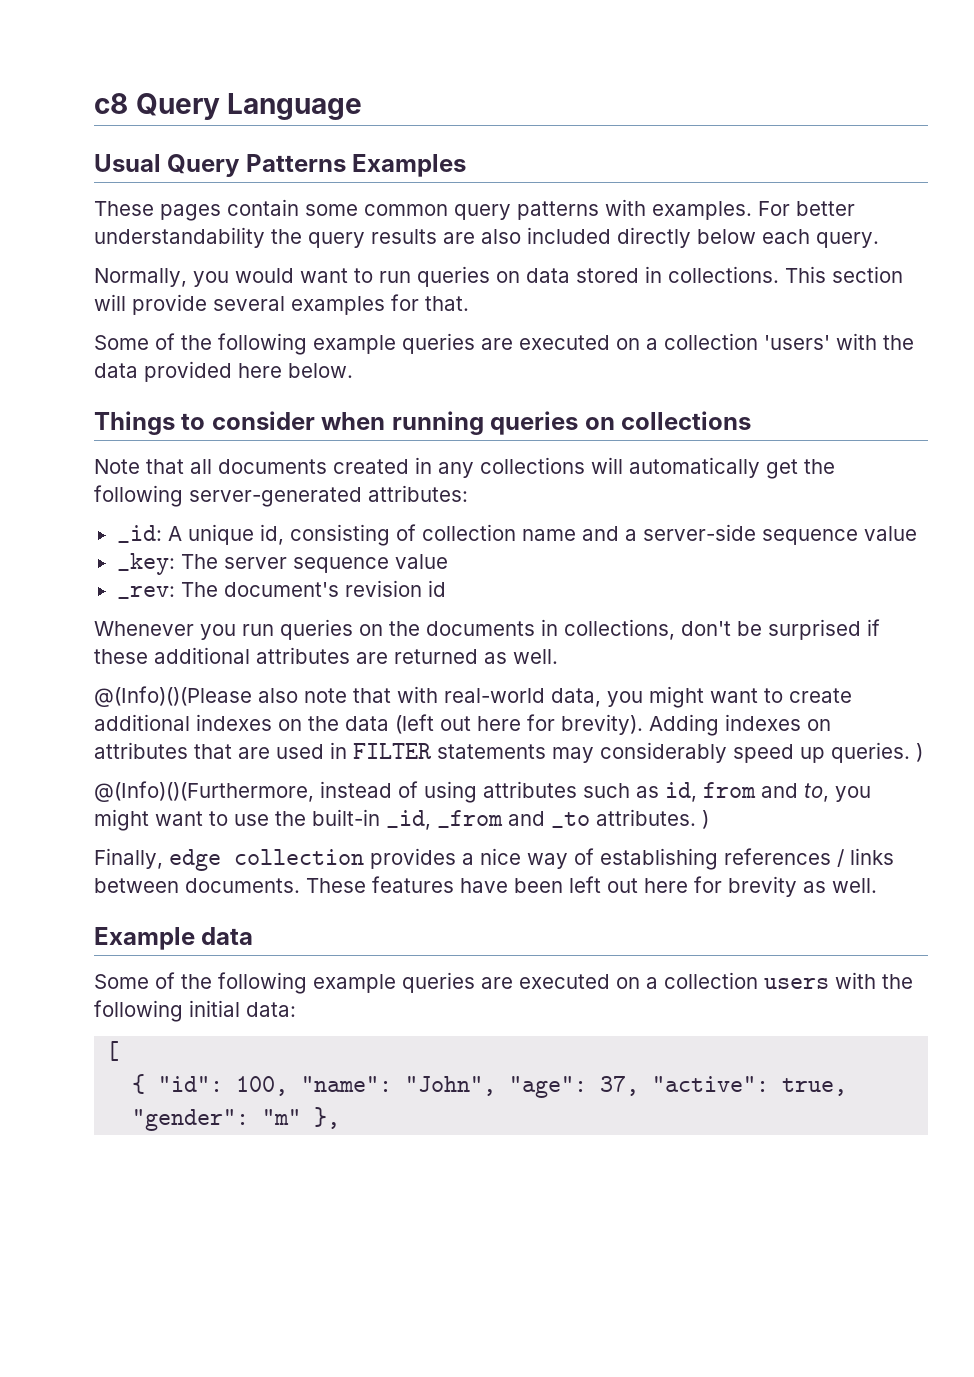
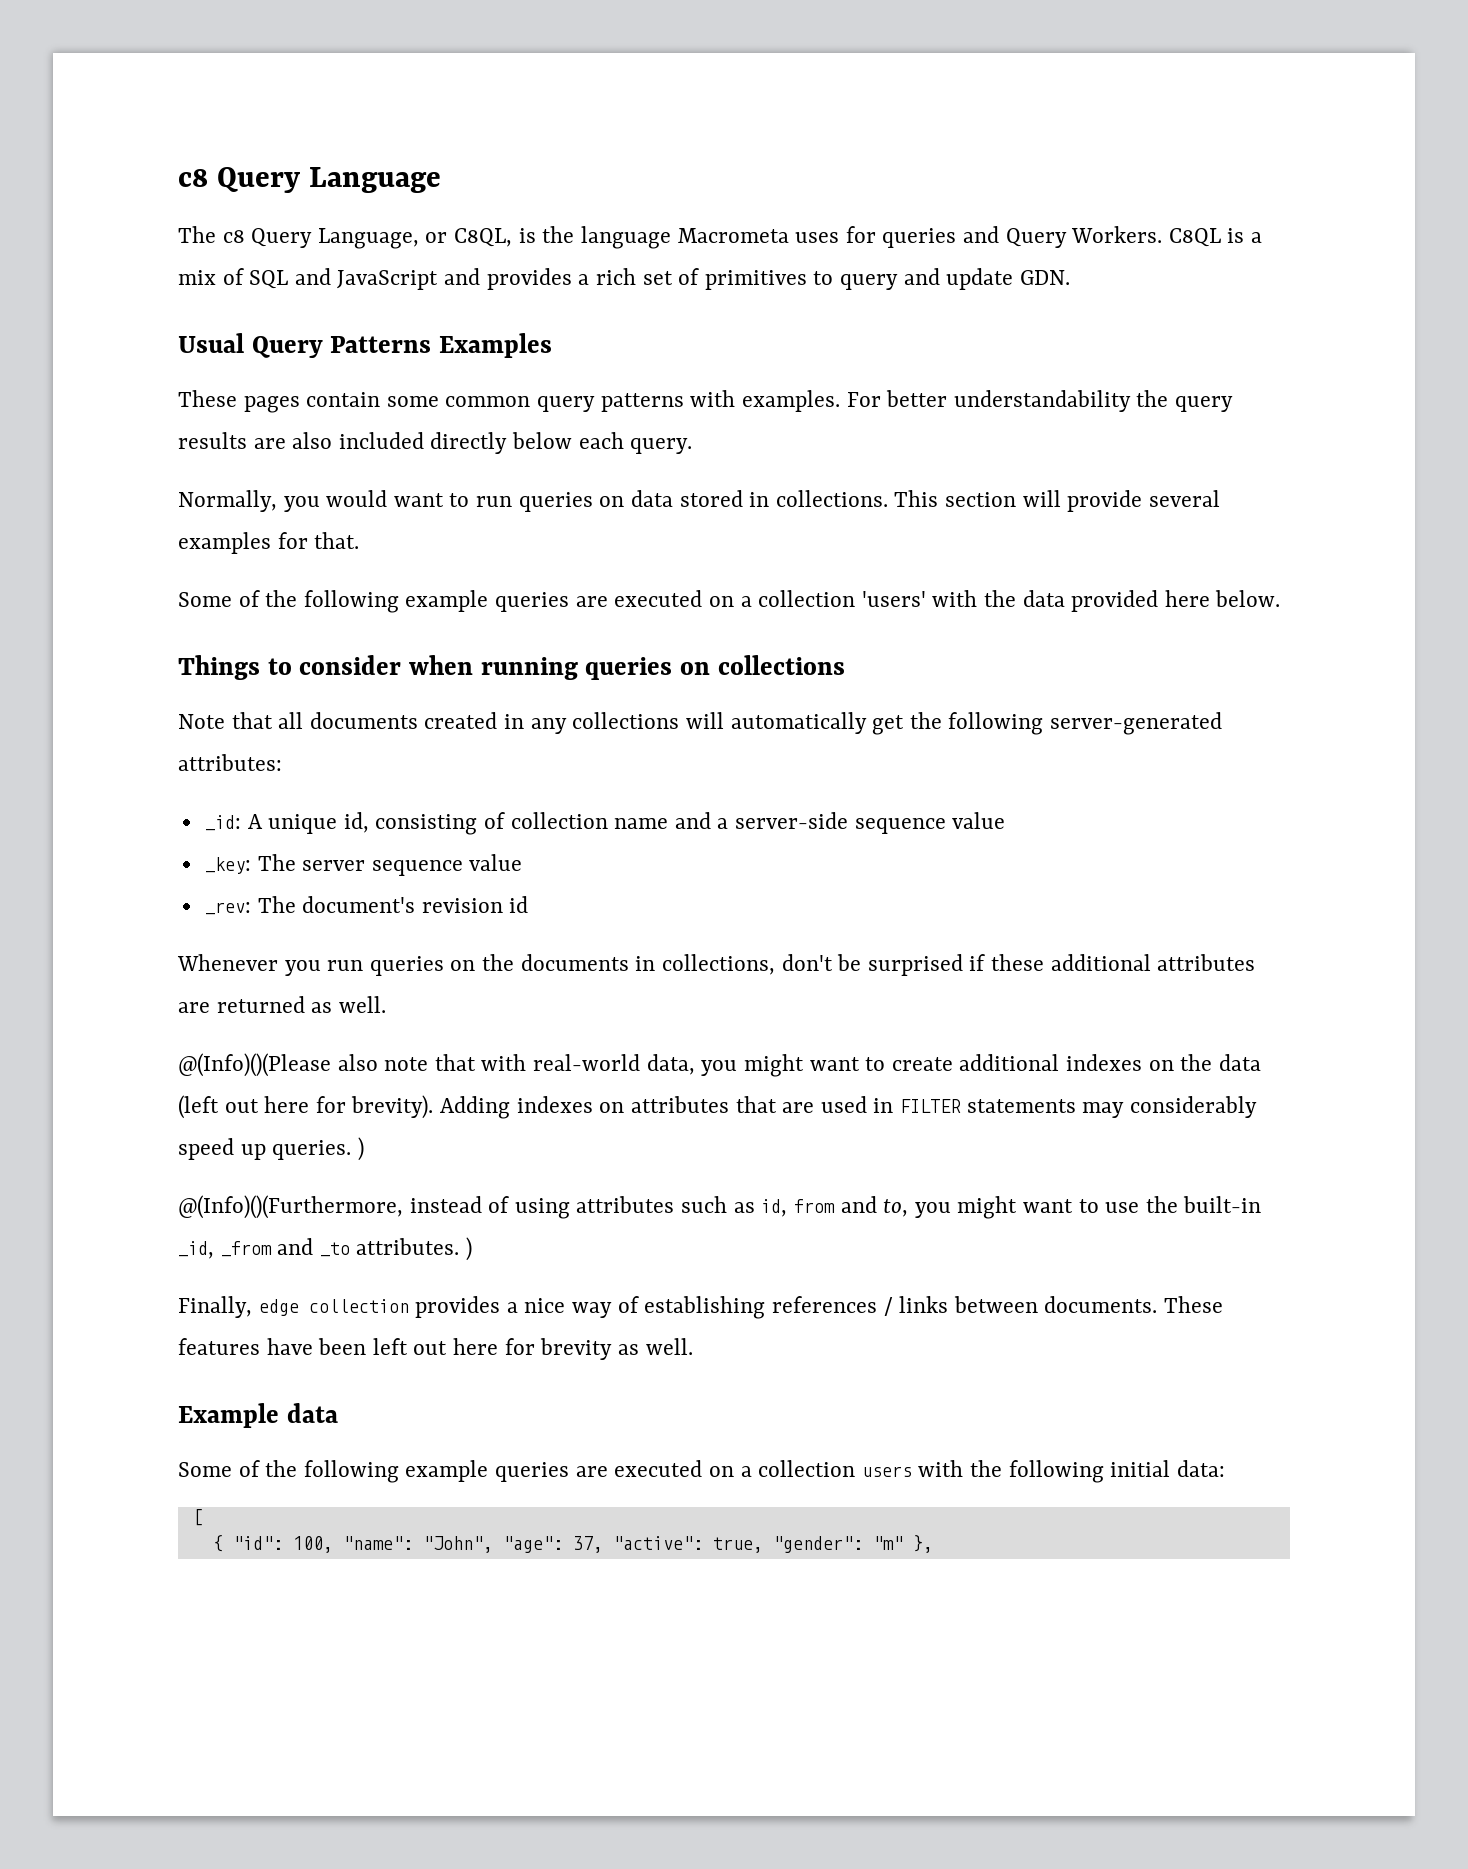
+ The c8 Query Language, or C8QL, is the language Macrometa uses for queries and Query Workers. C8QL is a mix of SQL and JavaScript and provides a rich set of primitives to query and update GDN.

